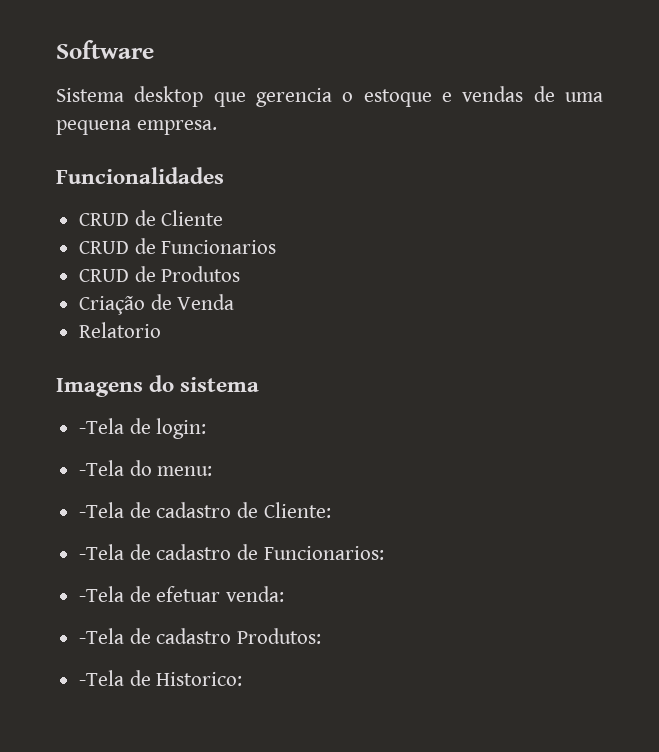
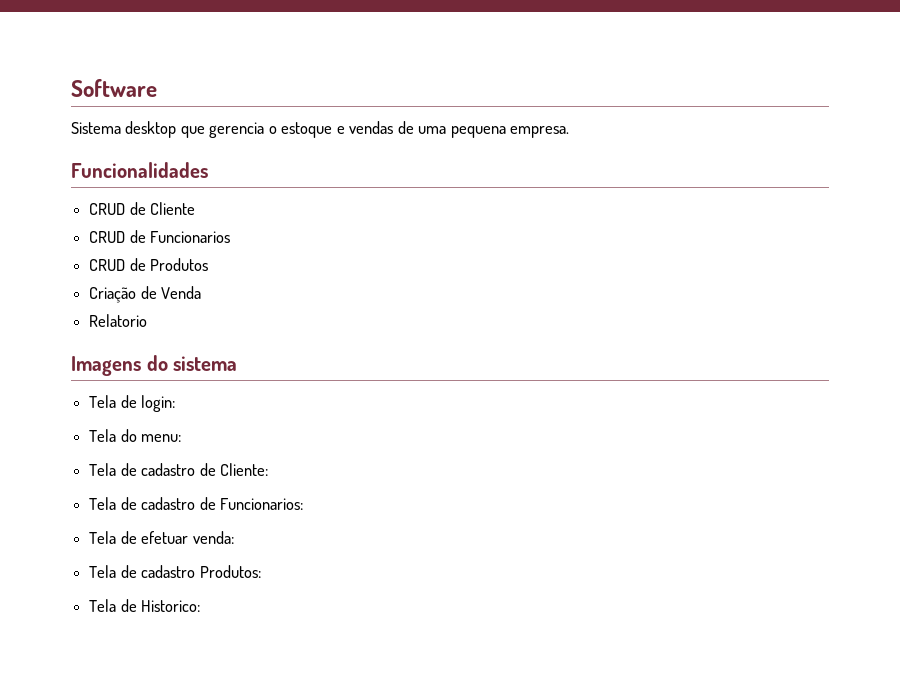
- -Tela de login:
+ Tela de login:
- -Tela do menu:
+ Tela do menu:
- -Tela de cadastro de Cliente:
+ Tela de cadastro de Cliente:
- -Tela de cadastro de Funcionarios:
+ Tela de cadastro de Funcionarios:
- -Tela de efetuar venda:
+ Tela de efetuar venda:
- -Tela de cadastro Produtos:
+ Tela de cadastro Produtos:
- -Tela de Historico:
+ Tela de Historico:

